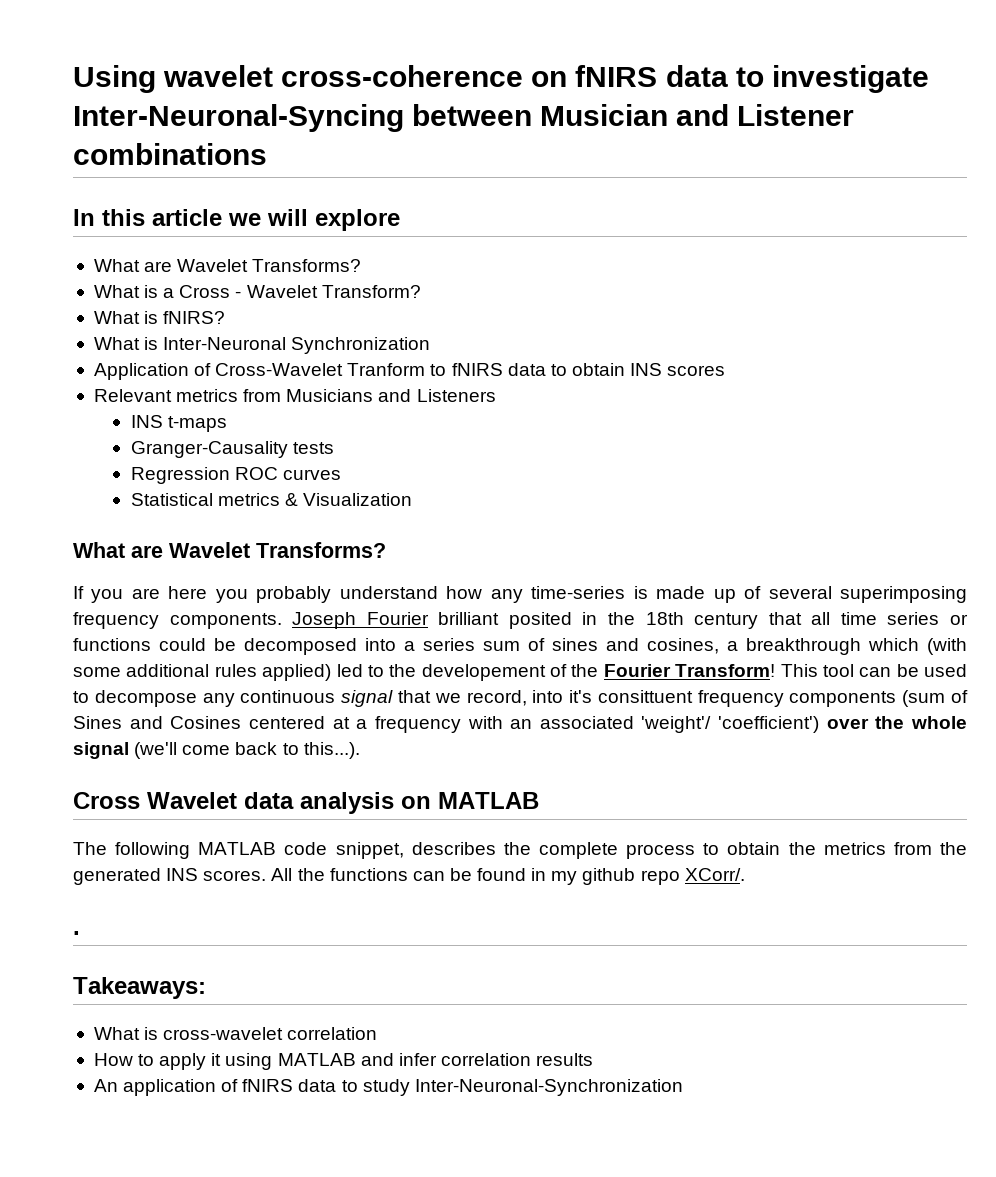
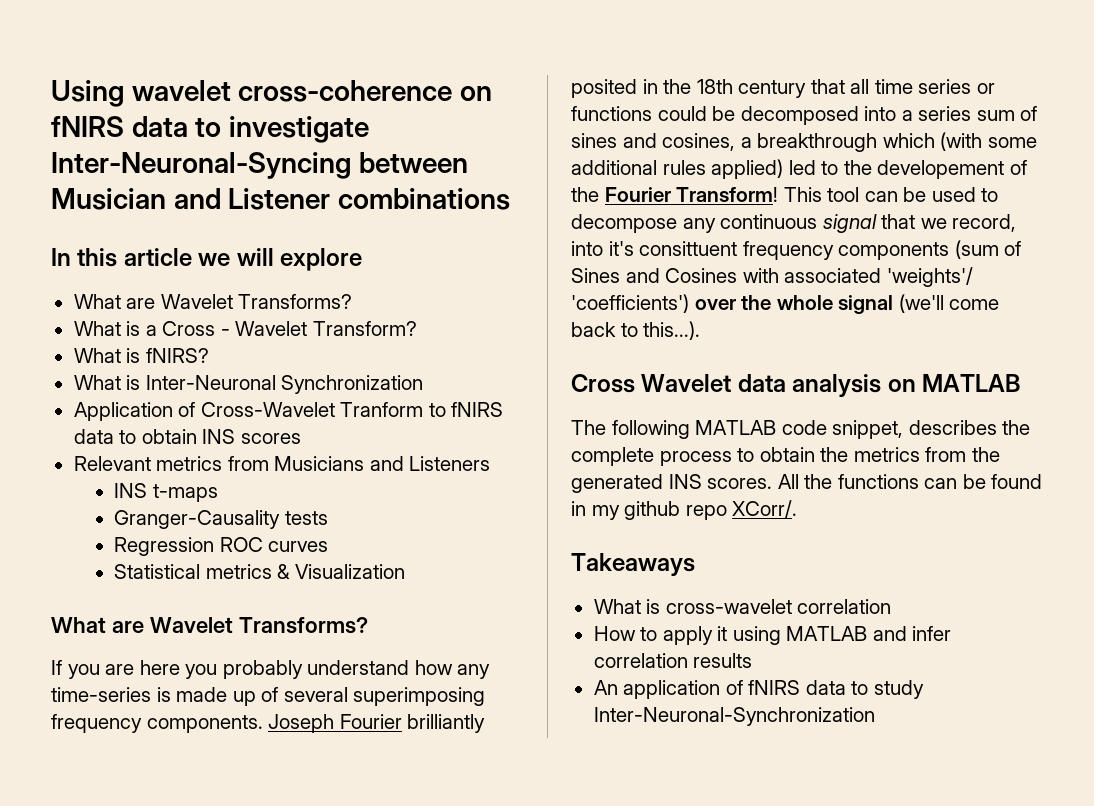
- Joseph Fourier brilliant posited in the 18th century that all time series or functions could be decomposed into a series sum of sines and cosines, a breakthrough which (with some additional rules applied) led to the developement of the Fourier Transform!
+ Joseph Fourier brilliantly posited in the 18th century that all time series or functions could be decomposed into a series sum of sines and cosines, a breakthrough which (with some additional rules applied) led to the developement of the Fourier Transform!
- This tool can be used to decompose any continuous signal that we record, into it's consittuent frequency components (sum of Sines and Cosines centered at a frequency with an associated 'weight'/ 'coefficient') over the whole signal (we'll come back to this...).
+ This tool can be used to decompose any continuous signal that we record, into it's consittuent frequency components (sum of Sines and Cosines with associated 'weights'/ 'coefficients') over the whole signal (we'll come back to this...).
- .
- Takeaways:
+ Takeaways

